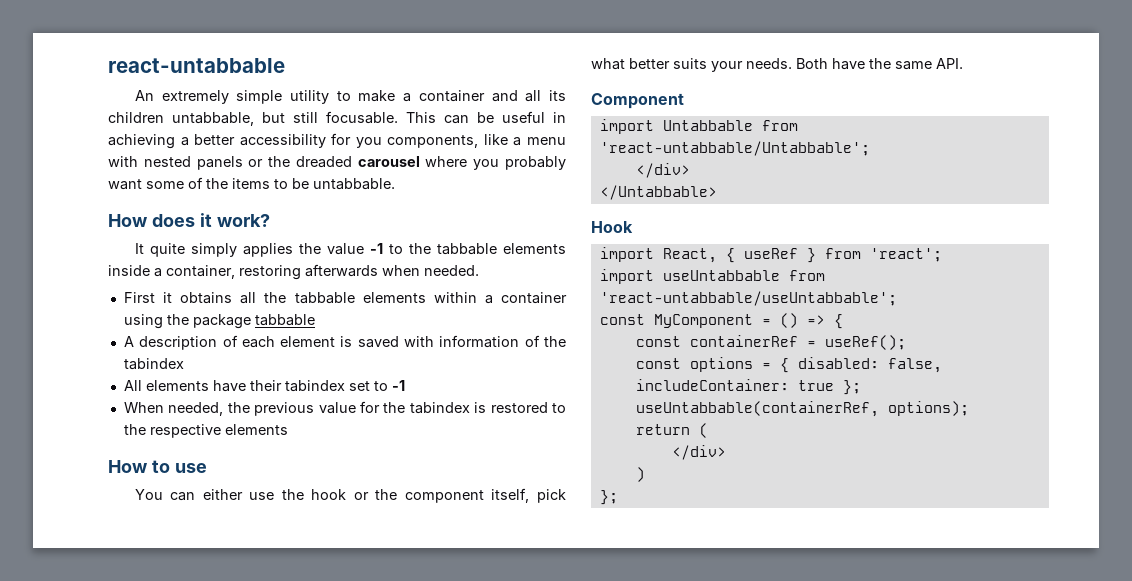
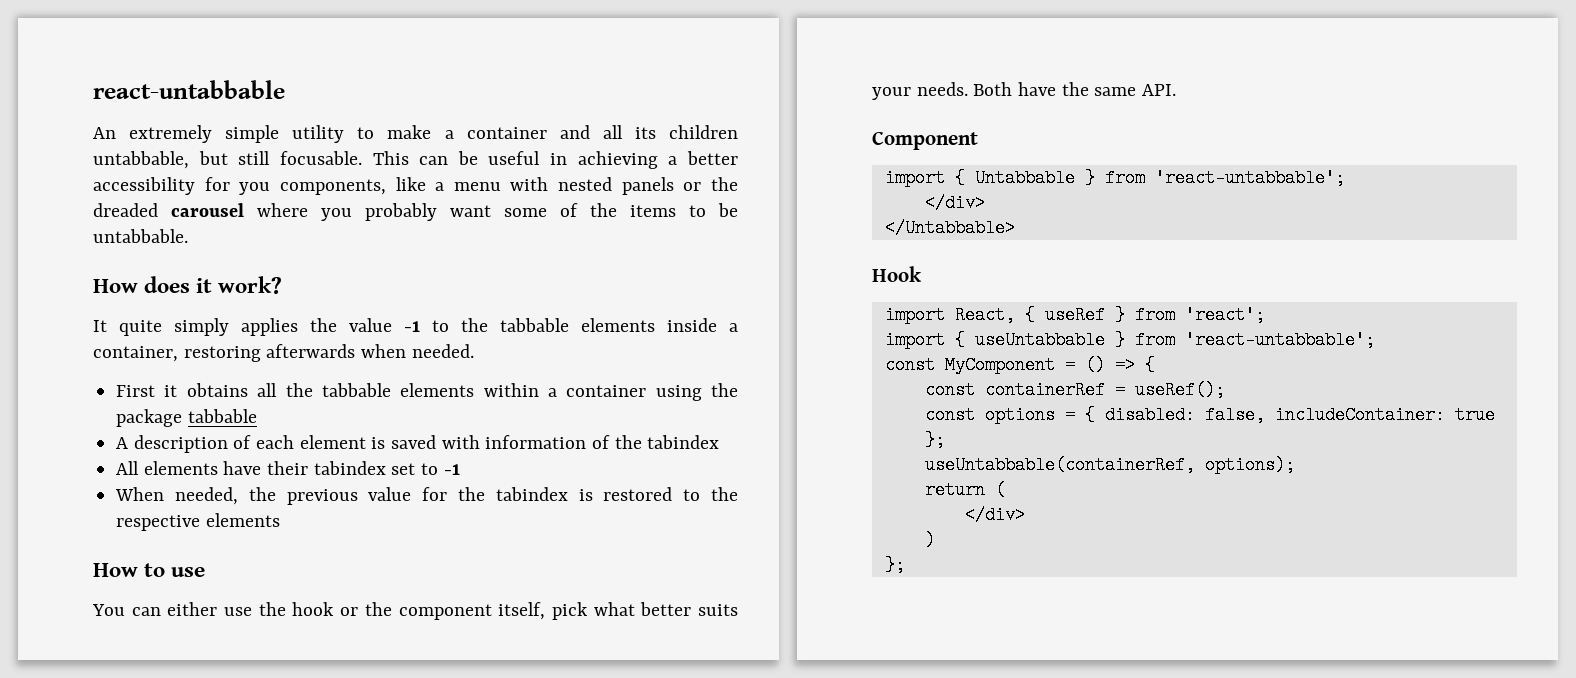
- import Untabbable from 'react-untabbable/Untabbable';
+ import { Untabbable } from 'react-untabbable';
- import useUntabbable from 'react-untabbable/useUntabbable';
+ import { useUntabbable } from 'react-untabbable';

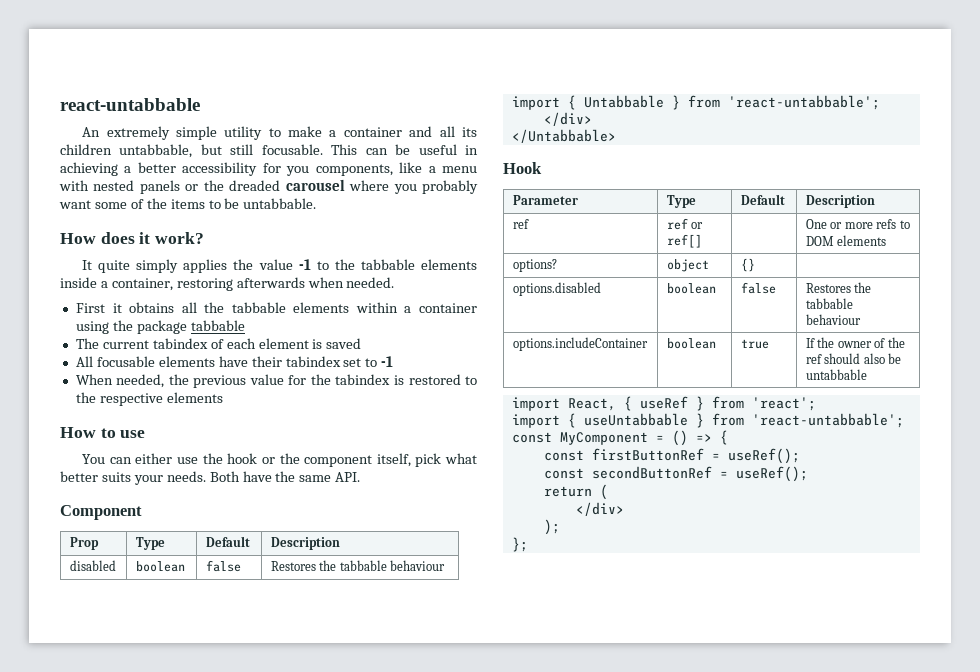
- A description of each element is saved with information of the tabindex
+ The current tabindex of each element is saved
- All elements have their tabindex set to -1
+ All focusable elements have their tabindex set to -1
+ Prop | Type | Default | Description
+ disabled | boolean | false | Restores the tabbable behaviour
+ Parameter | Type | Default | Description
+ ref | ref or ref[] | | One or more refs to DOM elements
+ options? | object | {} |
+ options.disabled | boolean | false | Restores the tabbable behaviour
+ options.includeContainer | boolean | true | If the owner of the ref should also be untabbable
- const containerRef = useRef();
+ const firstButtonRef = useRef();
- const options = { disabled: false, includeContainer: true };
- useUntabbable(containerRef, options);
+ const secondButtonRef = useRef();
- )
+ );

